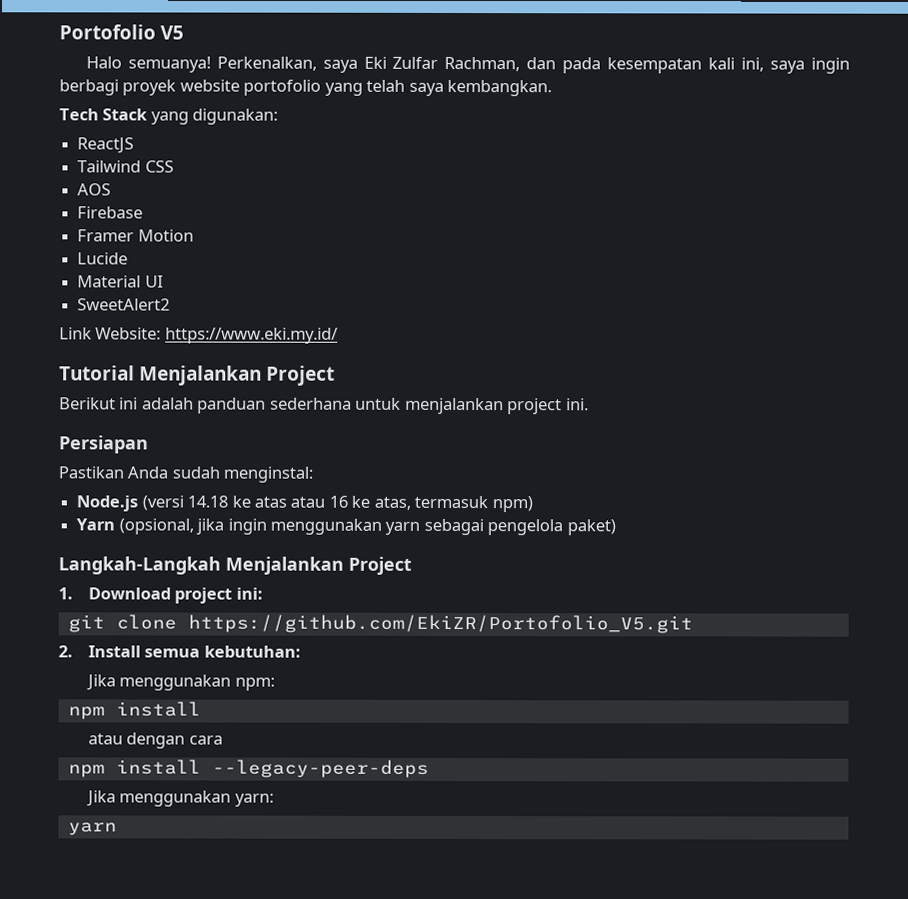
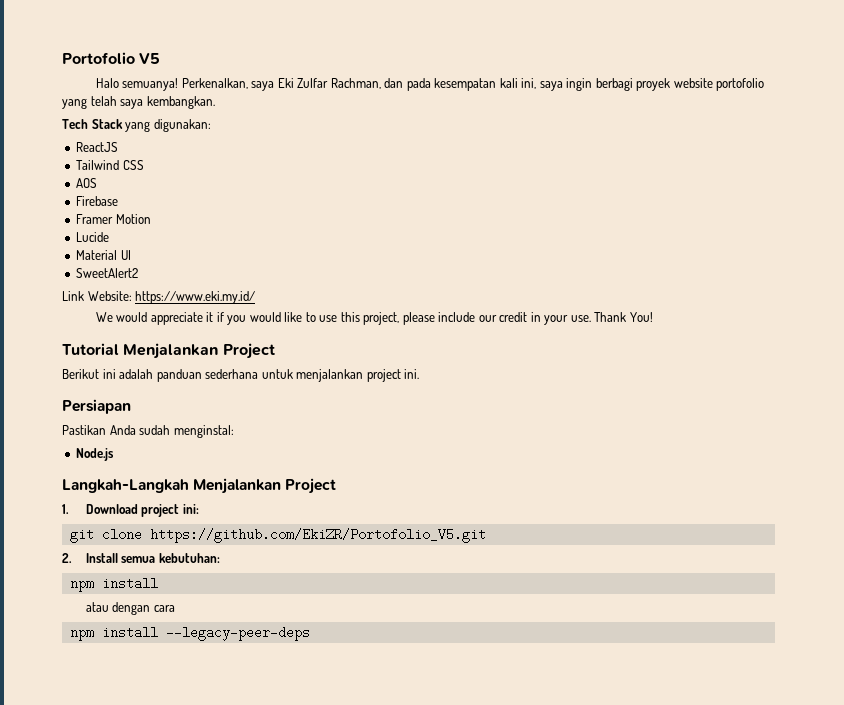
+ We would appreciate it if you would like to use this project, please include our credit in your use. Thank You!
- Node.js (versi 14.18 ke atas atau 16 ke atas, termasuk npm)
- Yarn (opsional, jika ingin menggunakan yarn sebagai pengelola paket)
+ Node.js
- Jika menggunakan npm:
- Jika menggunakan yarn:
- yarn

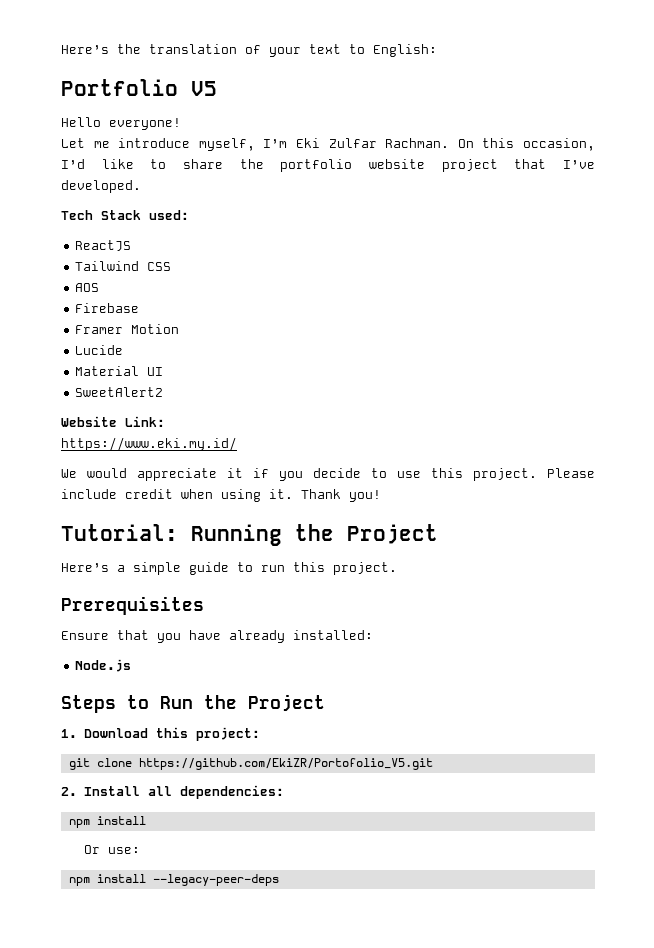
- Portofolio V5
- Halo semuanya! Perkenalkan, saya Eki Zulfar Rachman, dan pada kesempatan kali ini, saya ingin berbagi proyek website portofolio yang telah saya kembangkan.
+ Here’s the translation of your text to English:
+ Portfolio V5
+ Hello everyone!
+ Let me introduce myself, I’m Eki Zulfar Rachman. On this occasion, I’d like to share the portfolio website project that I’ve developed.
- Tech Stack yang digunakan:
+ Tech Stack used:
- Link Website: https://www.eki.my.id/
+ Website Link:
+ https://www.eki.my.id/
- We would appreciate it if you would like to use this project, please include our credit in your use. Thank You!
- Tutorial Menjalankan Project
- Berikut ini adalah panduan sederhana untuk menjalankan project ini.
- Persiapan
- Pastikan Anda sudah menginstal:
+ We would appreciate it if you decide to use this project. Please include credit when using it. Thank you!
+ Tutorial: Running the Project
+ Here’s a simple guide to run this project.
+ Prerequisites
+ Ensure that you have already installed:
  Node.js
- Langkah-Langkah Menjalankan Project
+ Steps to Run the Project
- 1. Download project ini:
+ 1. Download this project:
- 2. Install semua kebutuhan:
+ 2. Install all dependencies:
- atau dengan cara
+ Or use:

